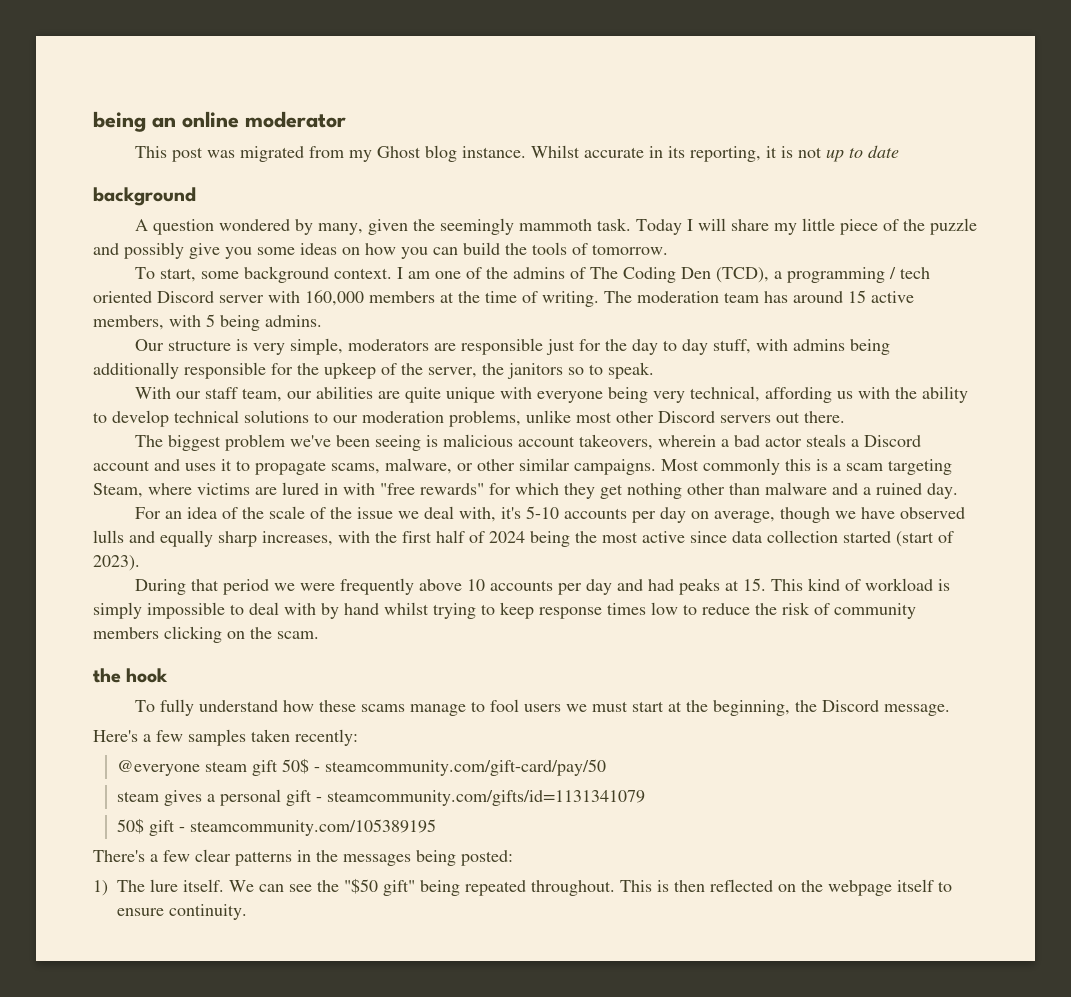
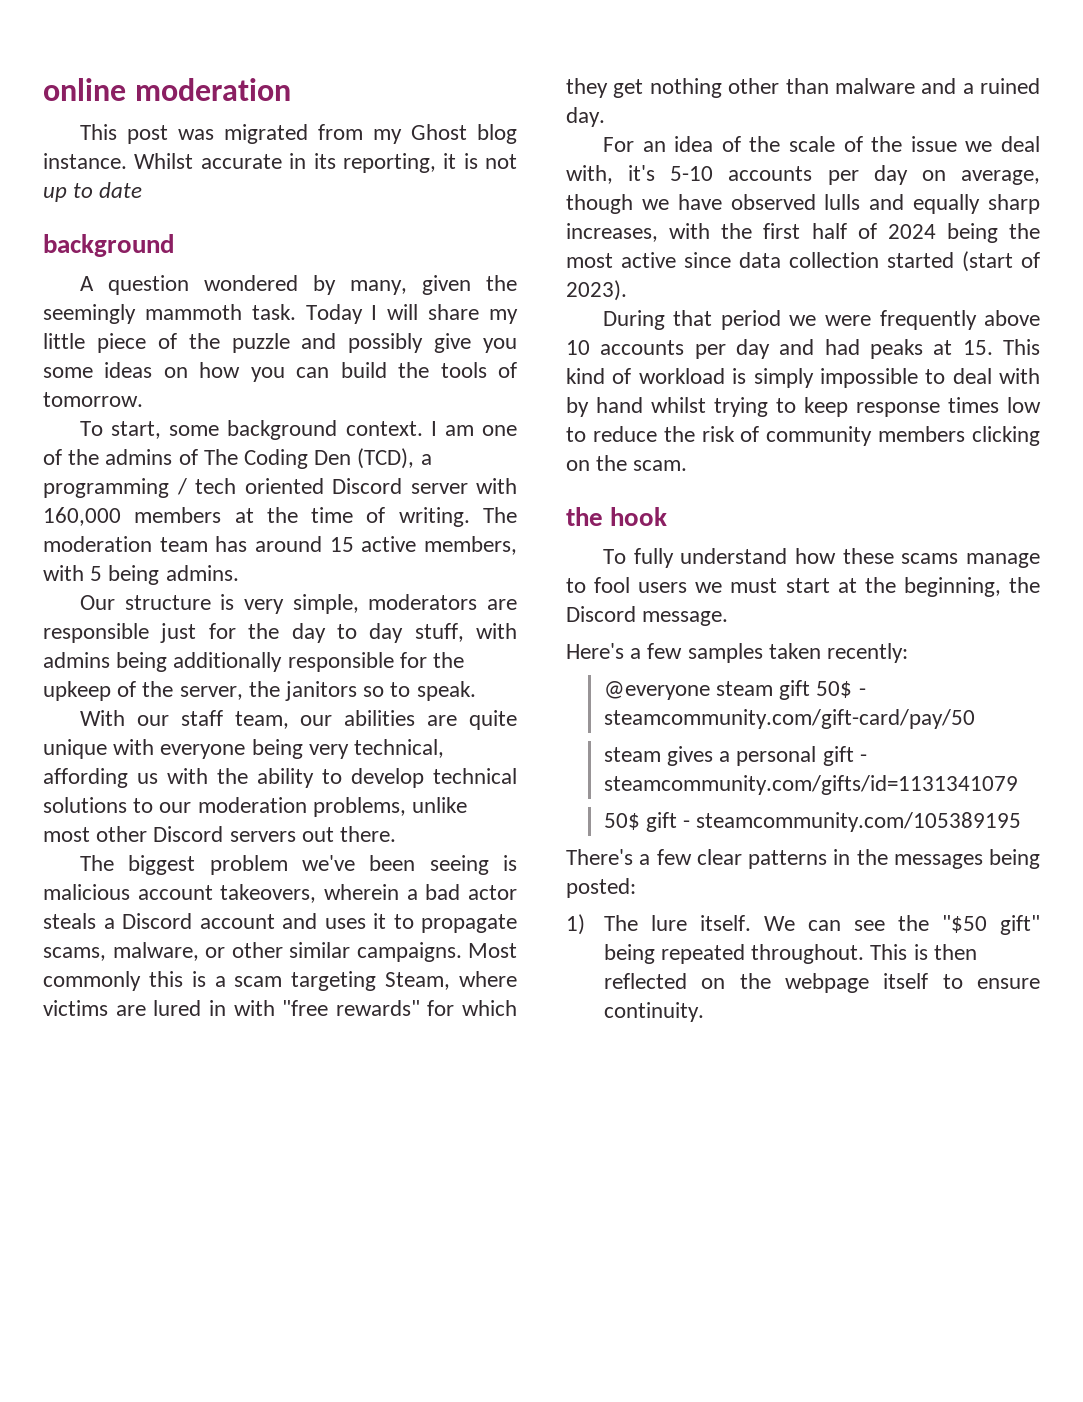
- being an online moderator
+ online moderation

